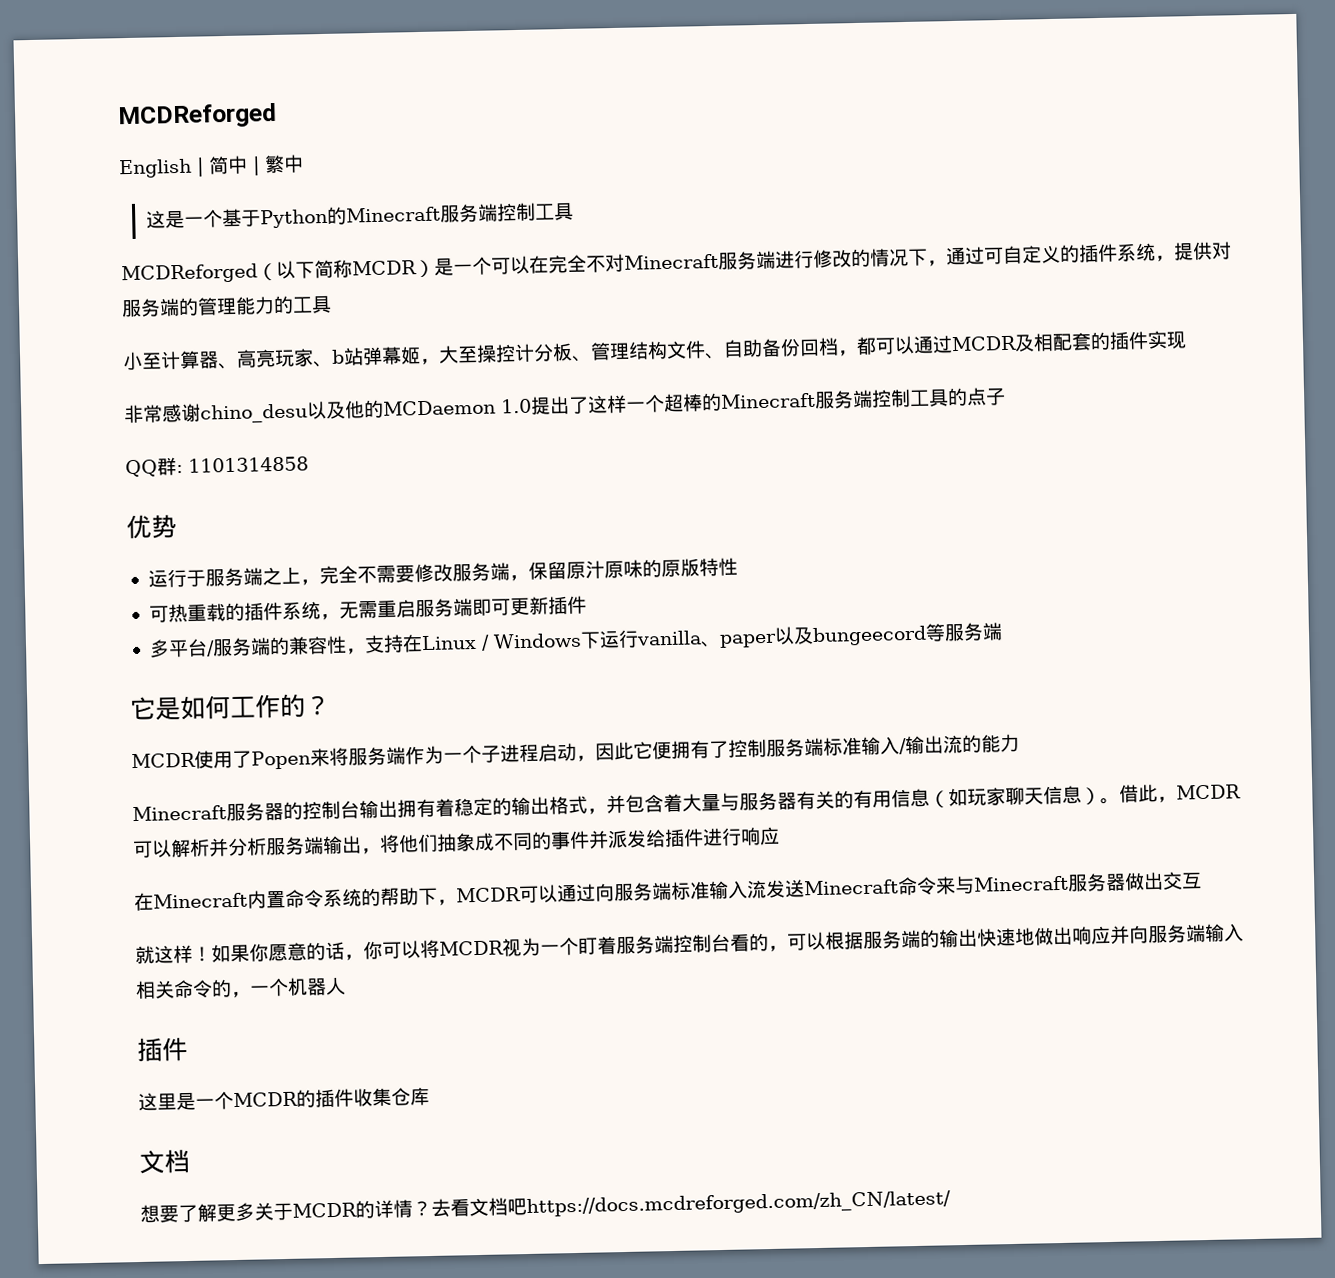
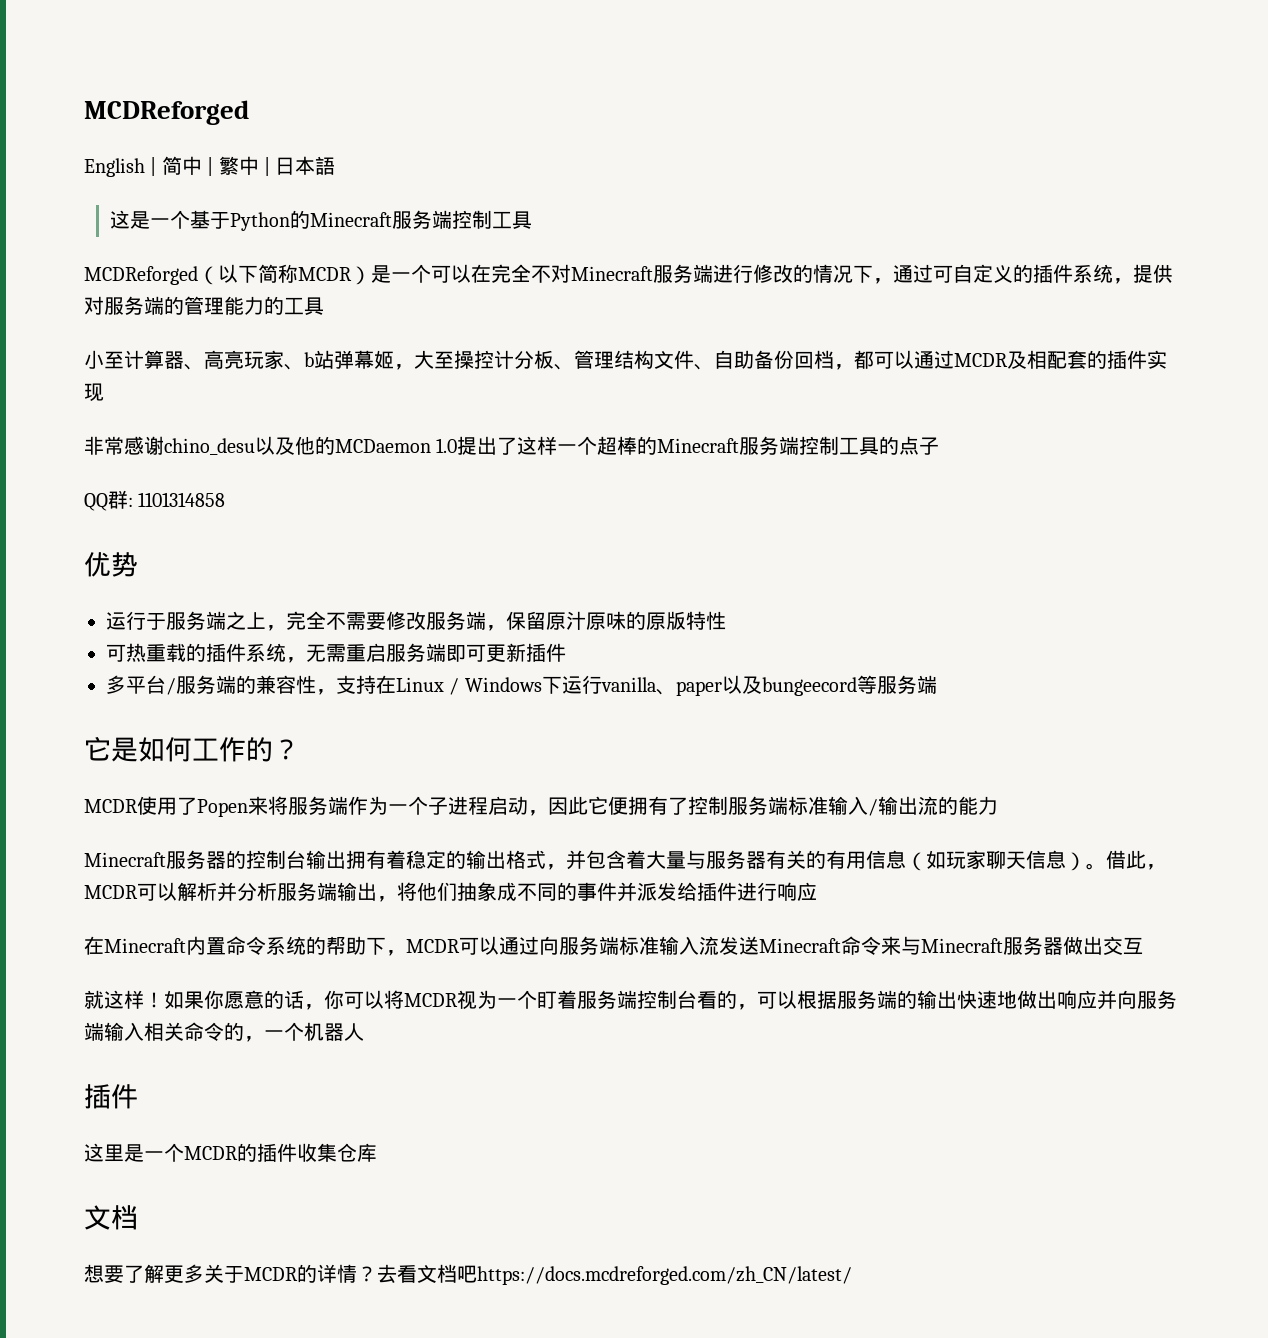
- English | 简中 | 繁中
+ English | 简中 | 繁中 | 日本語

